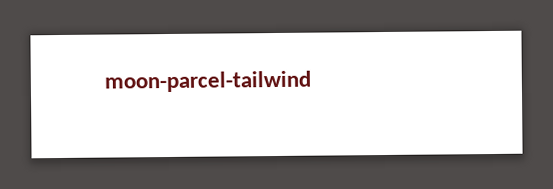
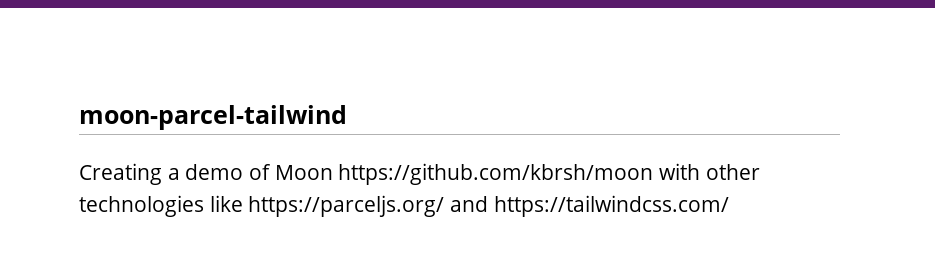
+ Creating a demo of Moon https://github.com/kbrsh/moon with other technologies like https://parceljs.org/ and https://tailwindcss.com/

